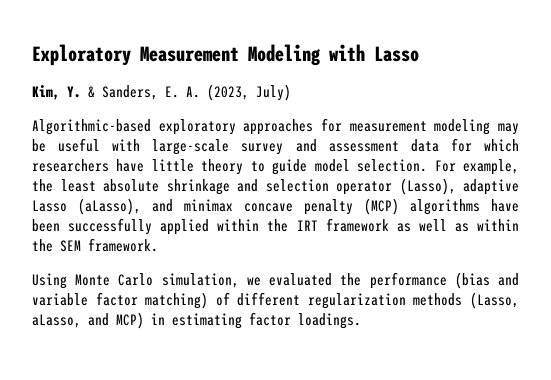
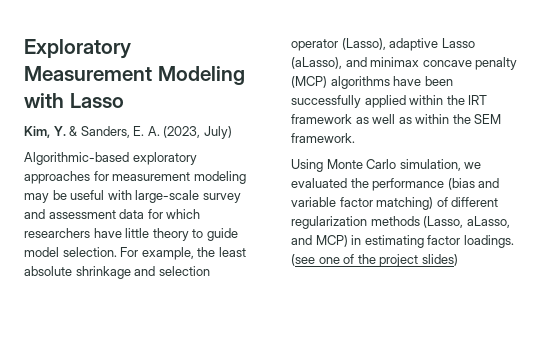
+ (see one of the project slides)

